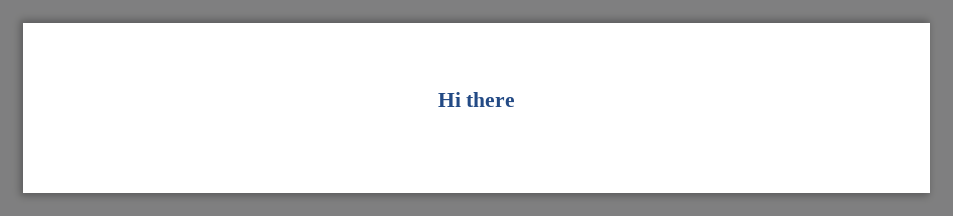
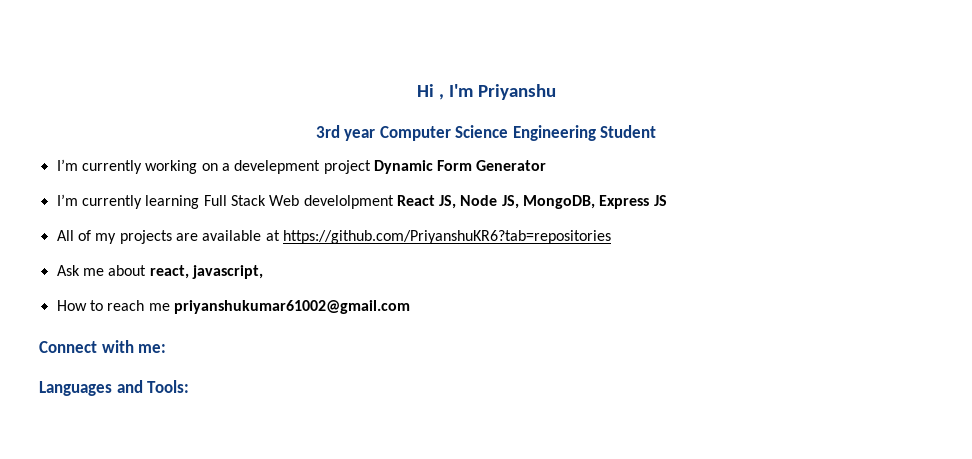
- Hi there
+ Hi , I'm Priyanshu
+ 3rd year Computer Science Engineering Student
+ I’m currently working on a develepment project Dynamic Form Generator
+ I’m currently learning Full Stack Web develolpment React JS, Node JS, MongoDB, Express JS
+ All of my projects are available at https://github.com/PriyanshuKR6?tab=repositories
+ Ask me about react, javascript,
+ How to reach me priyanshukumar61002@gmail.com
+ Connect with me:
+ Languages and Tools:

